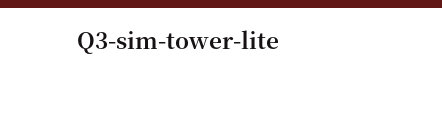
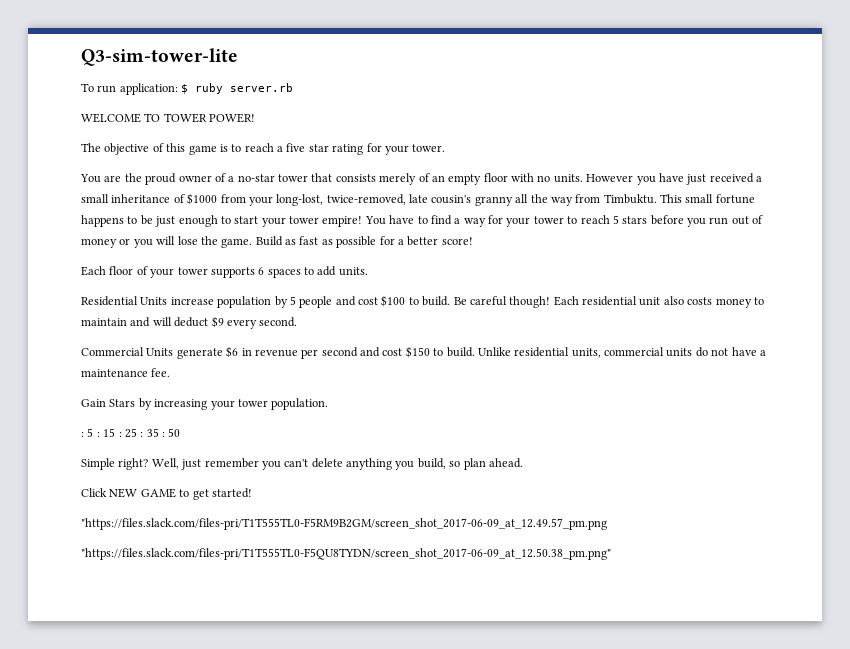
+ To run application: $ ruby server.rb
+ WELCOME TO TOWER POWER!
+ The objective of this game is to reach a five star rating for your tower.
+ You are the proud owner of a no-star tower that consists merely of an empty floor with no units. However you have just received a small inheritance of $1000 from your long-lost, twice-removed, late cousin's granny all the way from Timbuktu. This small fortune happens to be just enough to start your tower empire! You have to find a way for your tower to reach 5 stars before you run out of money or you will lose the game. Build as fast as possible for a better score!
+ Each floor of your tower supports 6 spaces to add units.
+ Residential Units increase population by 5 people and cost $100 to build. Be careful though! Each residential unit also costs money to maintain and will deduct $9 every second.
+ Commercial Units generate $6 in revenue per second and cost $150 to build. Unlike residential units, commercial units do not have a maintenance fee.
+ Gain Stars by increasing your tower population.
+ : 5 : 15 : 25 : 35 : 50
+ Simple right? Well, just remember you can't delete anything you build, so plan ahead.
+ Click NEW GAME to get started!
+ "https://files.slack.com/files-pri/T1T555TL0-F5RM9B2GM/screen_shot_2017-06-09_at_12.49.57_pm.png
+ "https://files.slack.com/files-pri/T1T555TL0-F5QU8TYDN/screen_shot_2017-06-09_at_12.50.38_pm.png"

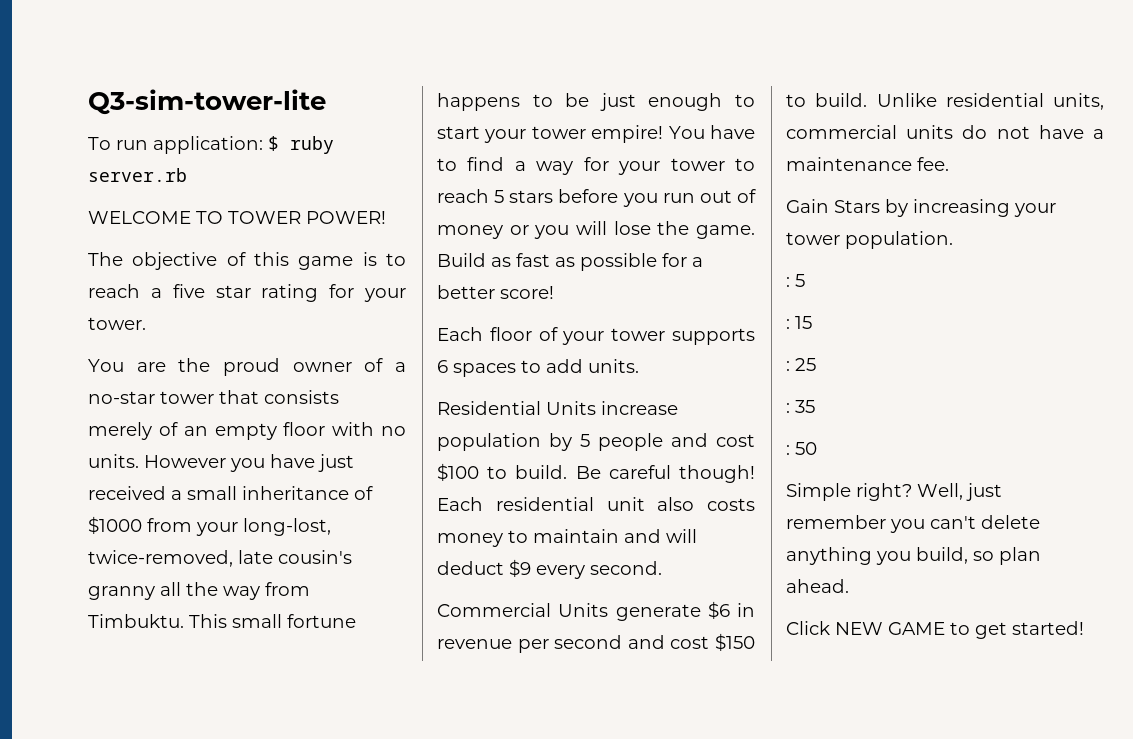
- : 5 : 15 : 25 : 35 : 50
+ : 5
+ : 15
+ : 25
+ : 35
+ : 50
- "https://files.slack.com/files-pri/T1T555TL0-F5RM9B2GM/screen_shot_2017-06-09_at_12.49.57_pm.png
- "https://files.slack.com/files-pri/T1T555TL0-F5QU8TYDN/screen_shot_2017-06-09_at_12.50.38_pm.png"

